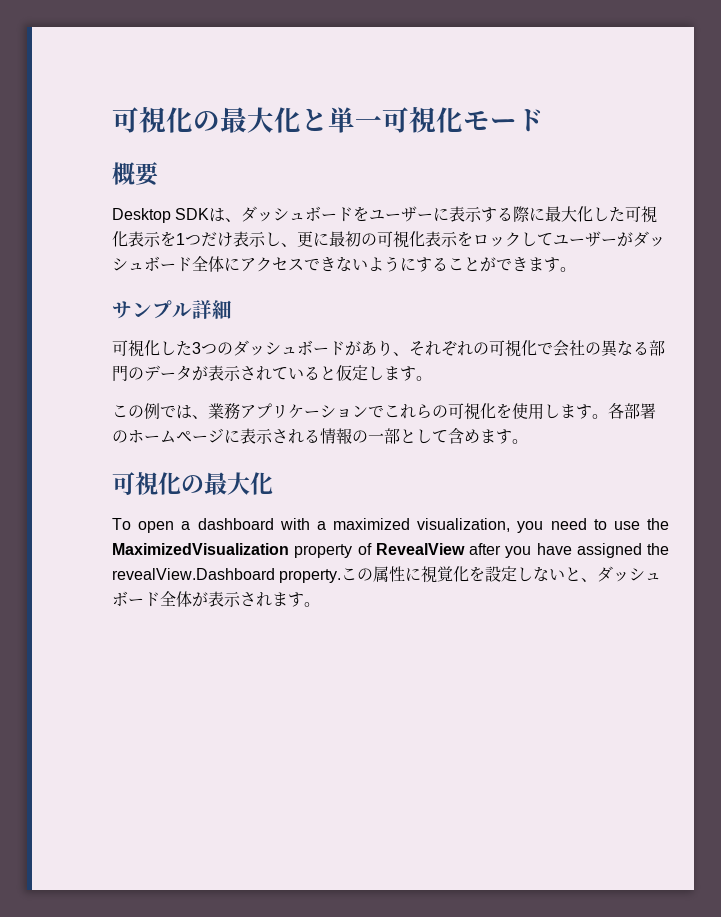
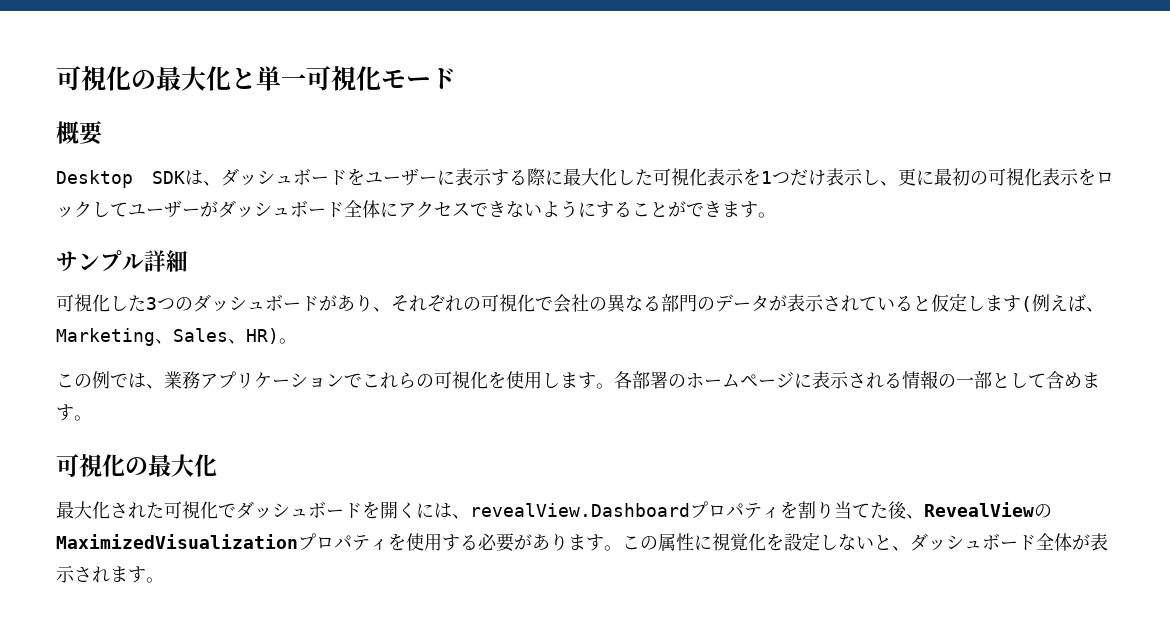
- 可視化した3つのダッシュボードがあり、それぞれの可視化で会社の異なる部門のデータが表示されていると仮定します。
+ 可視化した3つのダッシュボードがあり、それぞれの可視化で会社の異なる部門のデータが表示されていると仮定します(例えば、Marketing、Sales、HR)。
- To open a dashboard with a maximized visualization, you need to use the MaximizedVisualization property of RevealView after you have assigned the revealView.Dashboard property.
+ 最大化された可視化でダッシュボードを開くには、revealView.Dashboardプロパティを割り当てた後、RevealViewのMaximizedVisualizationプロパティを使用する必要があります。

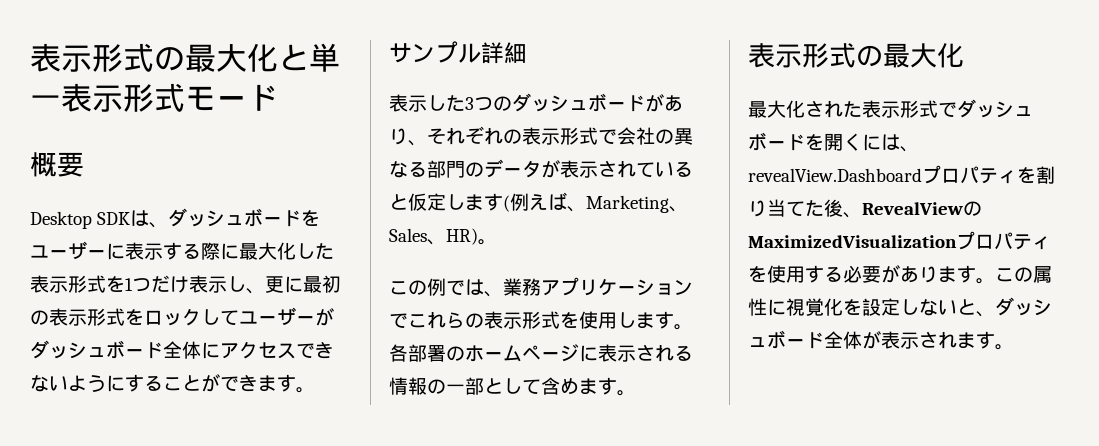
- 可視化の最大化と単一可視化モード
+ 表示形式の最大化と単一表示形式モード
- Desktop SDKは、ダッシュボードをユーザーに表示する際に最大化した可視化表示を1つだけ表示し、更に最初の可視化表示をロックしてユーザーがダッシュボード全体にアクセスできないようにすることができます。
+ Desktop SDKは、ダッシュボードをユーザーに表示する際に最大化した表示形式を1つだけ表示し、更に最初の表示形式をロックしてユーザーがダッシュボード全体にアクセスできないようにすることができます。
- 可視化した3つのダッシュボードがあり、それぞれの可視化で会社の異なる部門のデータが表示されていると仮定します(例えば、Marketing、Sales、HR)。
+ 表示した3つのダッシュボードがあり、それぞれの表示形式で会社の異なる部門のデータが表示されていると仮定します(例えば、Marketing、Sales、HR)。
- この例では、業務アプリケーションでこれらの可視化を使用します。
+ この例では、業務アプリケーションでこれらの表示形式を使用します。
  各部署のホームページに表示される情報の一部として含めます。
- 可視化の最大化
+ 表示形式の最大化
- 最大化された可視化でダッシュボードを開くには、revealView.Dashboardプロパティを割り当てた後、RevealViewのMaximizedVisualizationプロパティを使用する必要があります。
+ 最大化された表示形式でダッシュボードを開くには、revealView.Dashboardプロパティを割り当てた後、RevealViewのMaximizedVisualizationプロパティを使用する必要があります。

